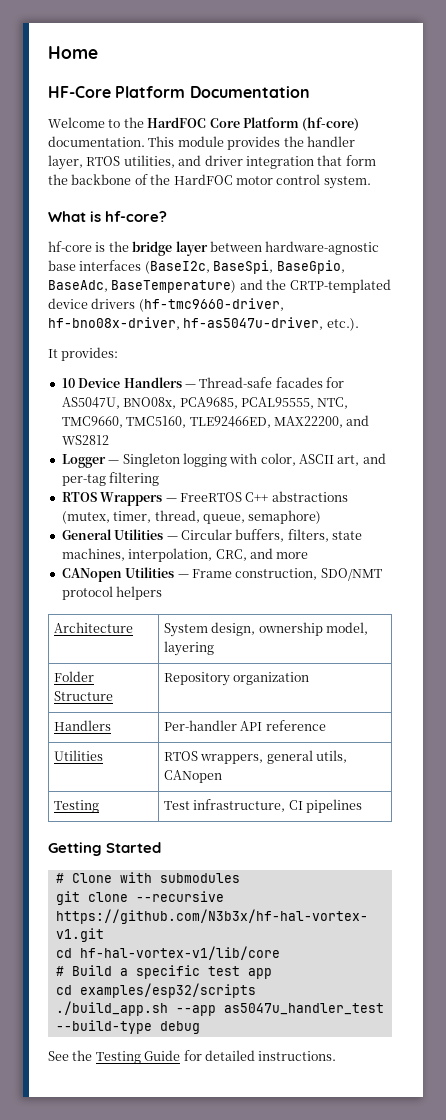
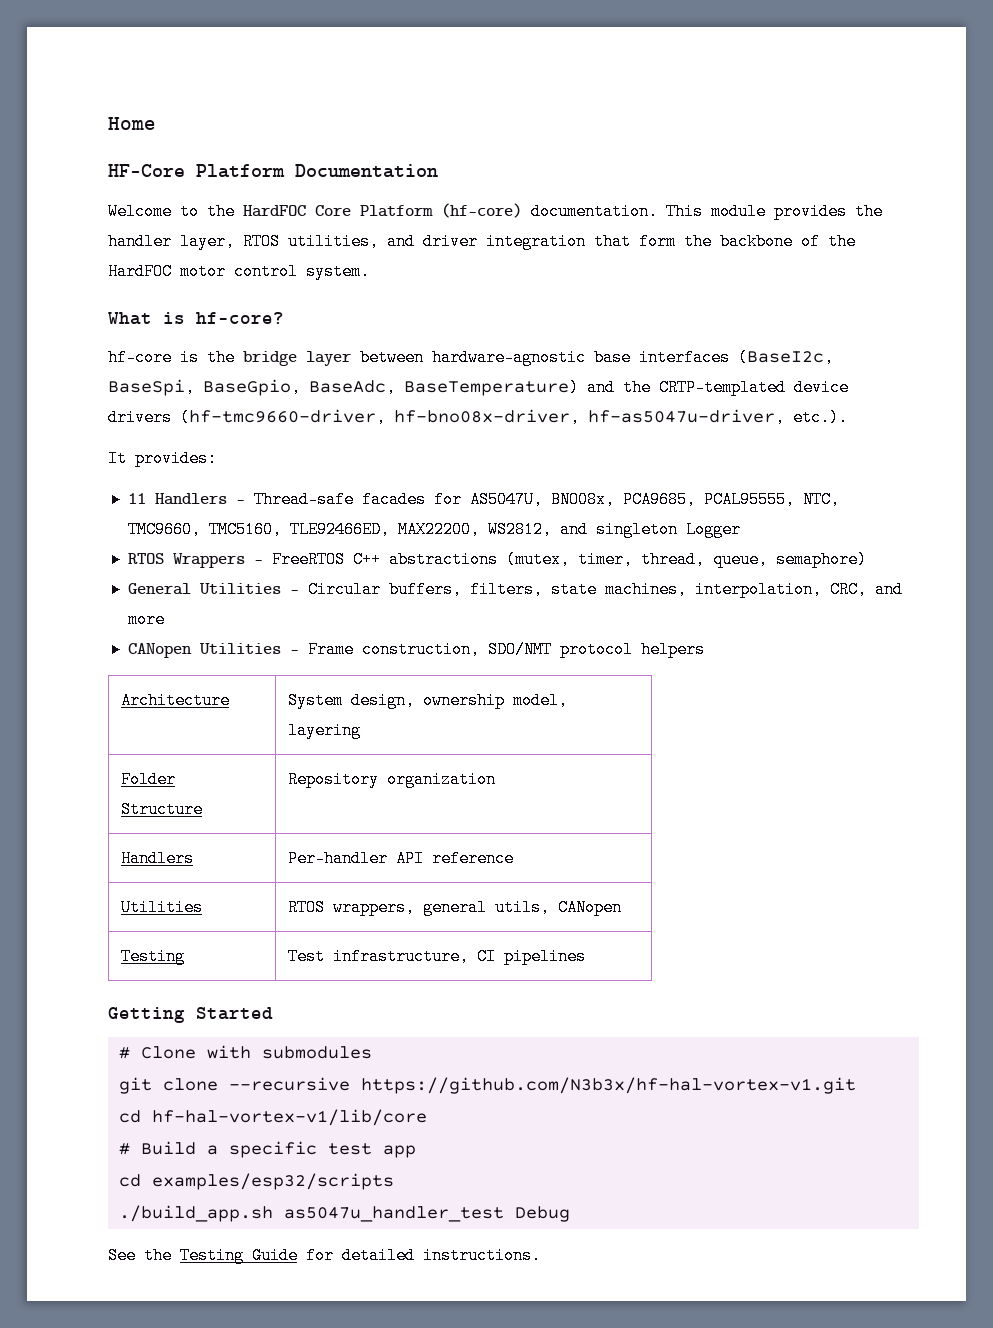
- 10 Device Handlers — Thread-safe facades for AS5047U, BNO08x, PCA9685, PCAL95555, NTC, TMC9660, TMC5160, TLE92466ED, MAX22200, and WS2812
- Logger — Singleton logging with color, ASCII art, and per-tag filtering
+ 11 Handlers — Thread-safe facades for AS5047U, BNO08x, PCA9685, PCAL95555, NTC, TMC9660, TMC5160, TLE92466ED, MAX22200, WS2812, and singleton Logger
- ./build_app.sh --app as5047u_handler_test --build-type debug
+ ./build_app.sh as5047u_handler_test Debug

